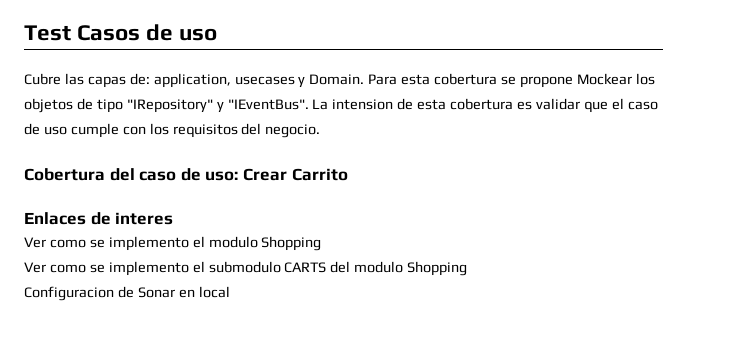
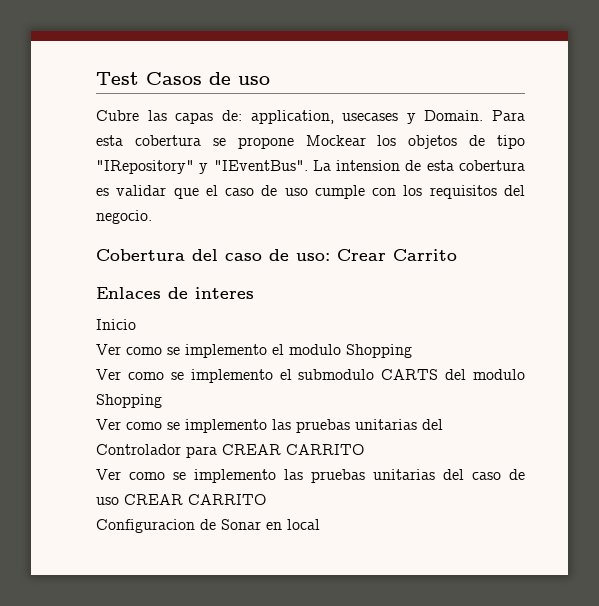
+ Inicio
+ Ver como se implemento las pruebas unitarias del Controlador para CREAR CARRITO
+ Ver como se implemento las pruebas unitarias del caso de uso CREAR CARRITO

